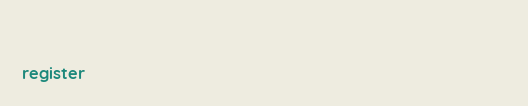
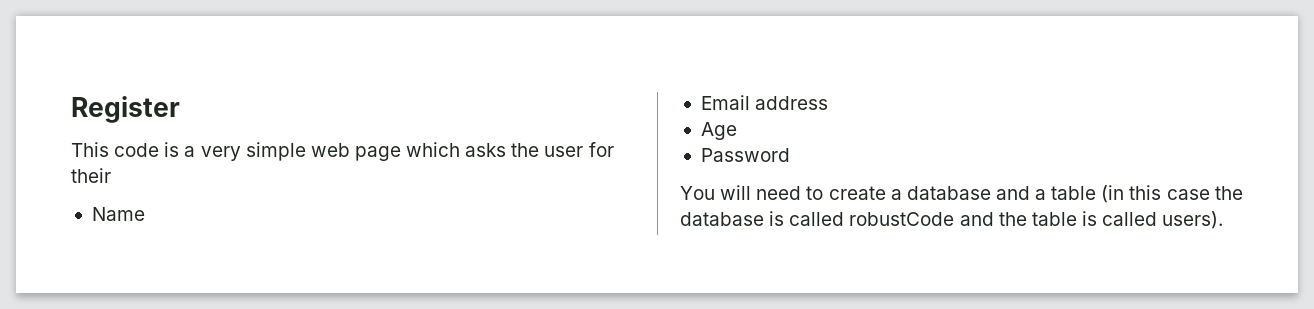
- register
+ Register
+ This code is a very simple web page which asks the user for their
+ Name
+ Email address
+ Age
+ Password
+ You will need to create a database and a table (in this case the database is called robustCode and the table is called users).

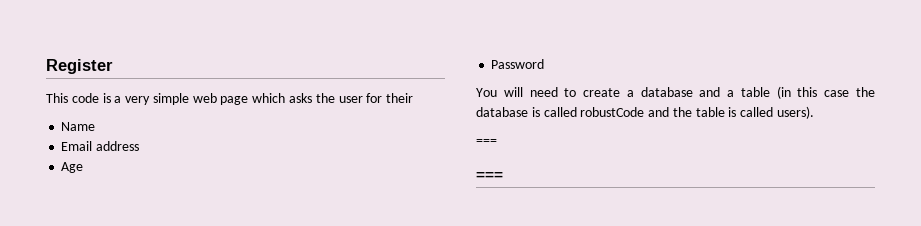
  You will need to create a database and a table (in this case the database is called robustCode and the table is called users).
+ ===
+ ===

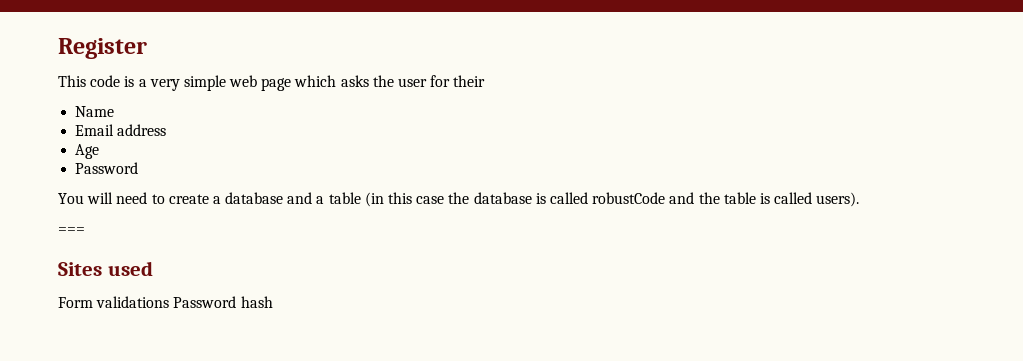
  You will need to create a database and a table (in this case the database is called robustCode and the table is called users).
  ===
- ===
+ Sites used
+ Form validations Password hash

